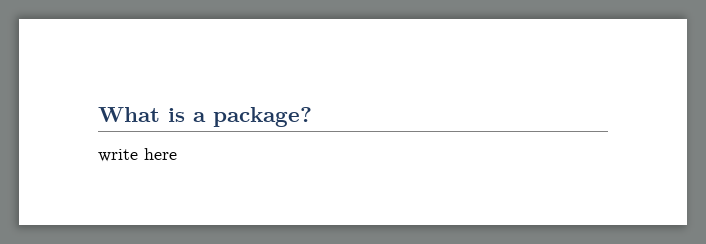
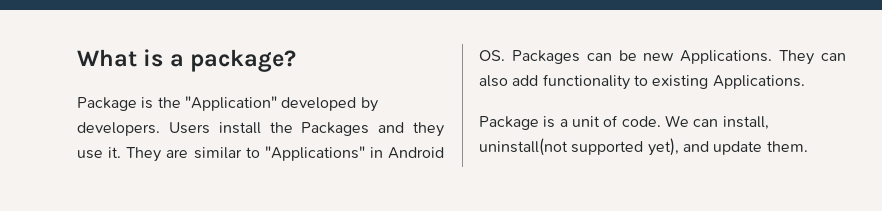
- write here
+ Package is the "Application" developed by developers. Users install the Packages and they use it. They are similar to "Applications" in Android OS. Packages can be new Applications. They can also add functionality to existing Applications.
+ Package is a unit of code. We can install, uninstall(not supported yet), and update them.

